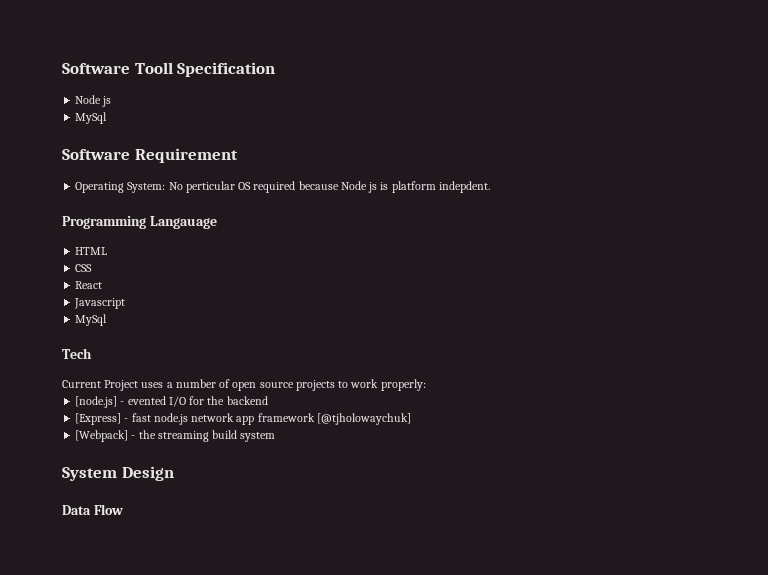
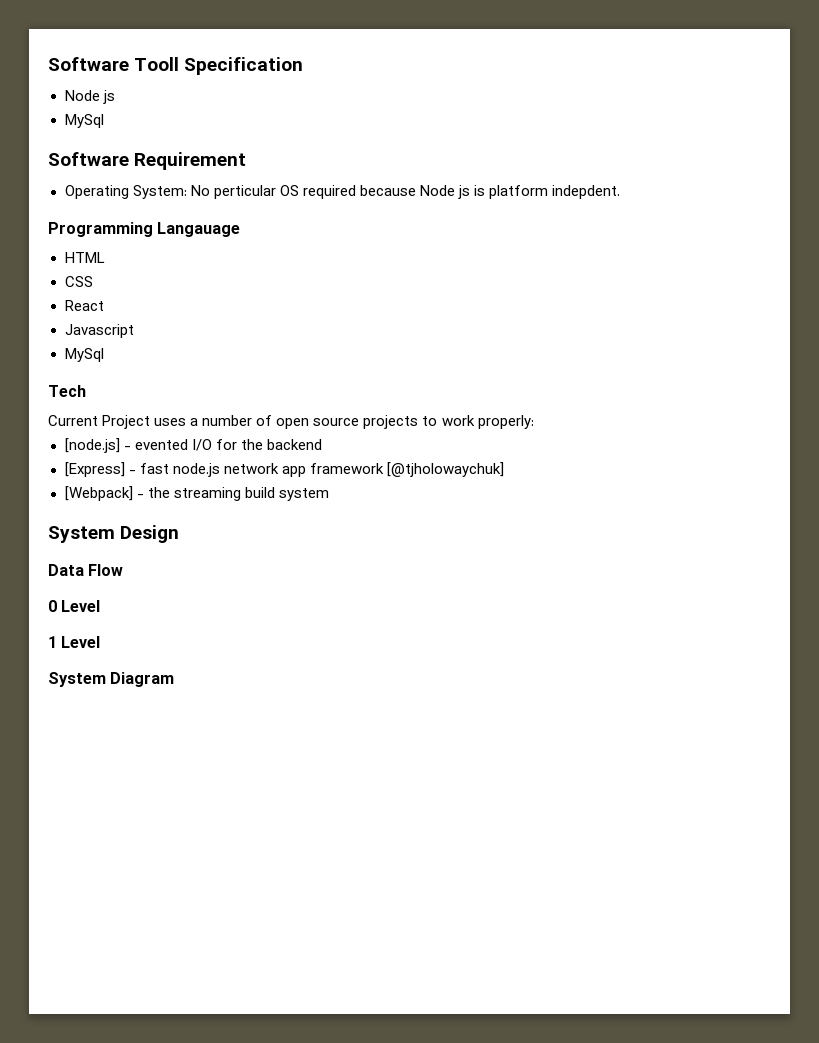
+ 0 Level
+ 1 Level
+ System Diagram

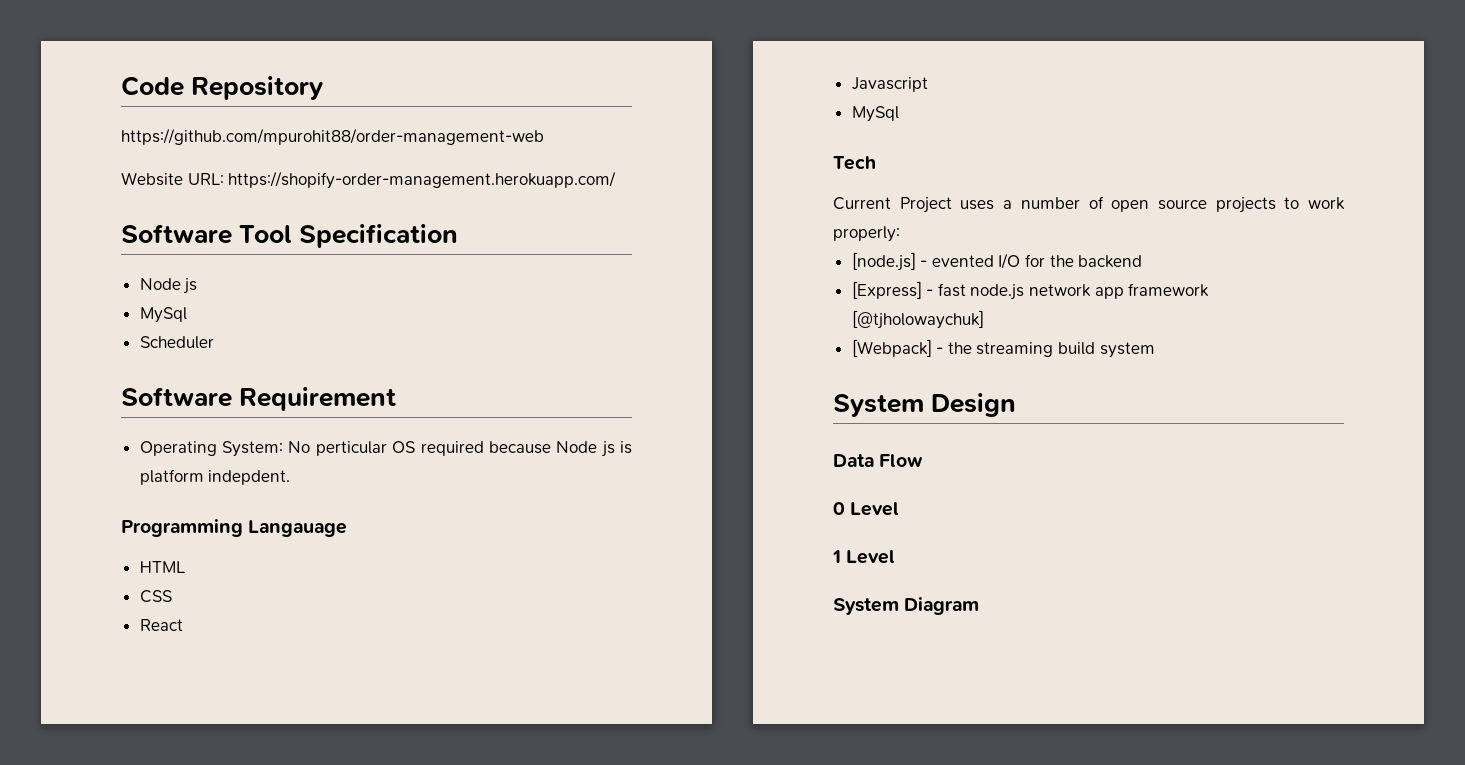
- Software Tooll Specification
+ Code Repository
+ https://github.com/mpurohit88/order-management-web
+ Website URL: https://shopify-order-management.herokuapp.com/
+ Software Tool Specification
+ Scheduler

